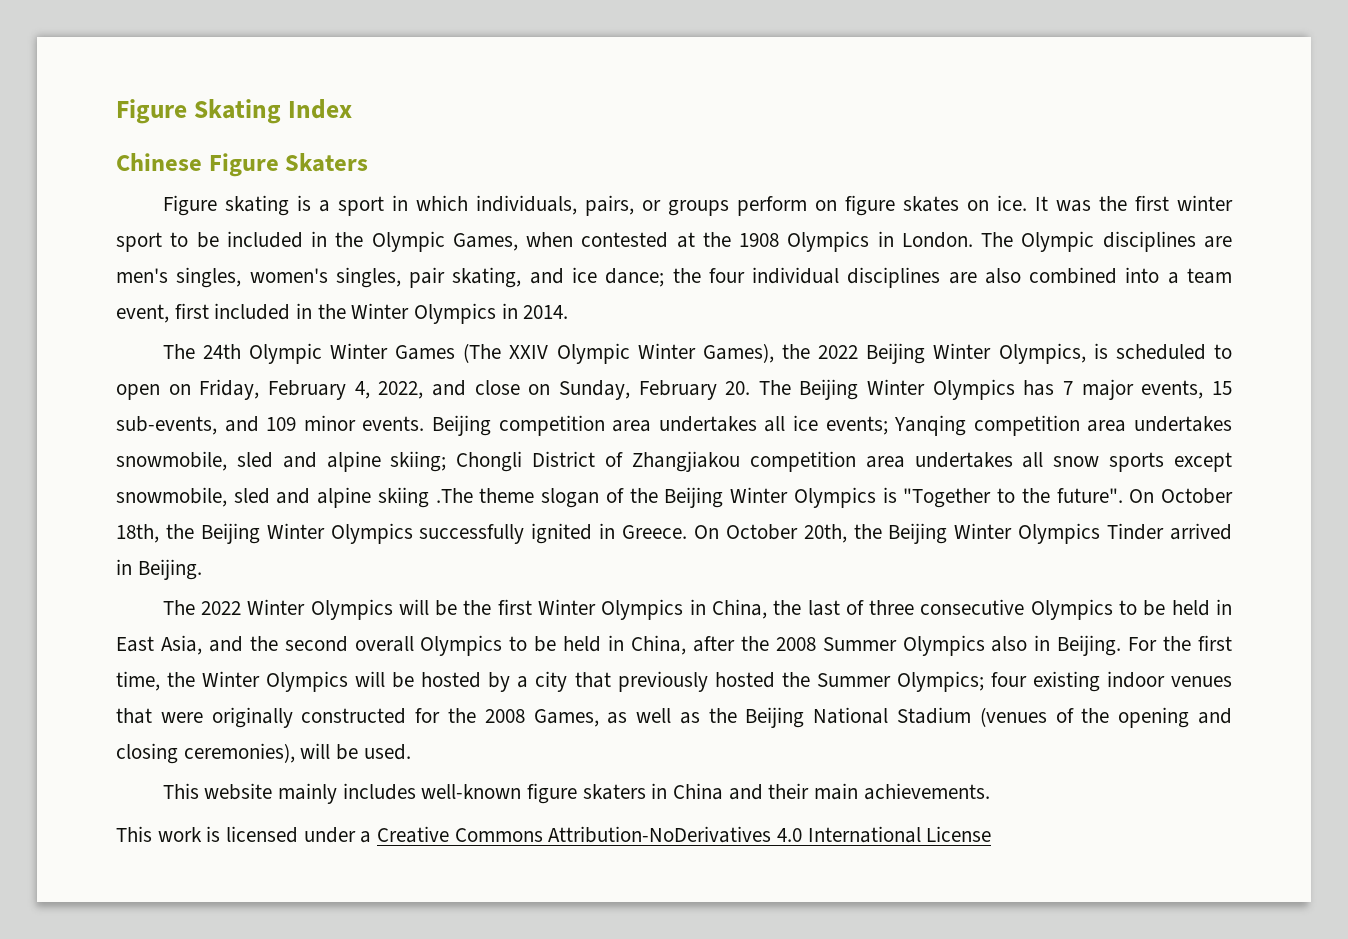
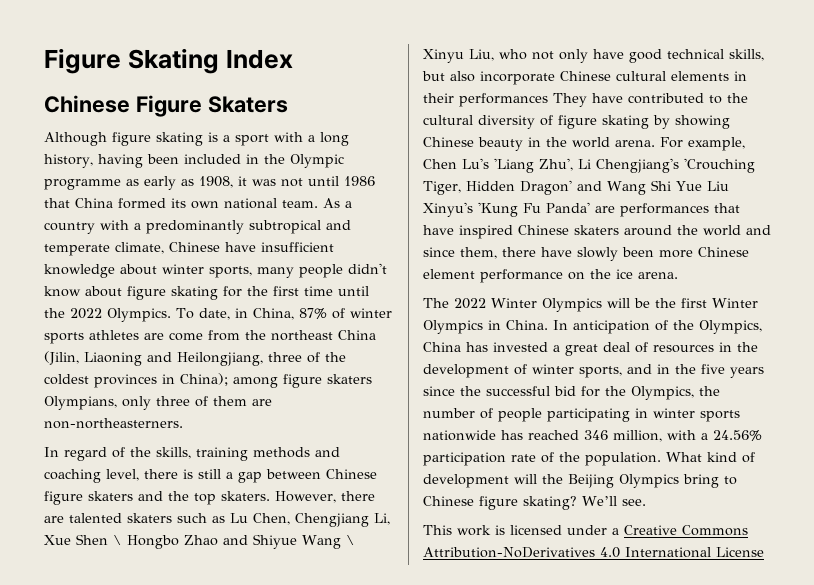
- Figure skating is a sport in which individuals, pairs, or groups perform on figure skates on ice. It was the first winter sport to be included in the Olympic Games, when contested at the 1908 Olympics in London. The Olympic disciplines are men's singles, women's singles, pair skating, and ice dance; the four individual disciplines are also combined into a team event, first included in the Winter Olympics in 2014.
- The 24th Olympic Winter Games (The XXIV Olympic Winter Games), the 2022 Beijing Winter Olympics, is scheduled to open on Friday, February 4, 2022, and close on Sunday, February 20. The Beijing Winter Olympics has 7 major events, 15 sub-events, and 109 minor events. Beijing competition area undertakes all ice events; Yanqing competition area undertakes snowmobile, sled and alpine skiing; Chongli District of Zhangjiakou competition area undertakes all snow sports except snowmobile, sled and alpine skiing .The theme slogan of the Beijing Winter Olympics is "Together to the future". On October 18th, the Beijing Winter Olympics successfully ignited in Greece. On October 20th, the Beijing Winter Olympics Tinder arrived in Beijing.
+ Although figure skating is a sport with a long history, having been included in the Olympic programme as early as 1908, it was not until 1986 that China formed its own national team. As a country with a predominantly subtropical and temperate climate, Chinese have insufficient knowledge about winter sports, many people didn't know about figure skating for the first time until the 2022 Olympics. To date, in China, 87% of winter sports athletes are come from the northeast China (Jilin, Liaoning and Heilongjiang, three of the coldest provinces in China); among figure skaters Olympians, only three of them are non-northeasterners.
+ In regard of the skills, training methods and coaching level, there is still a gap between Chinese figure skaters and the top skaters. However, there are talented skaters such as Lu Chen, Chengjiang Li, Xue Shen \ Hongbo Zhao and Shiyue Wang \ Xinyu Liu, who not only have good technical skills, but also incorporate Chinese cultural elements in their performances They have contributed to the cultural diversity of figure skating by showing Chinese beauty in the world arena. For example, Chen Lu's 'Liang Zhu', Li Chengjiang's 'Crouching Tiger, Hidden Dragon' and Wang Shi Yue Liu Xinyu's 'Kung Fu Panda' are performances that have inspired Chinese skaters around the world and since them, there have slowly been more Chinese element performance on the ice arena.
- The 2022 Winter Olympics will be the first Winter Olympics in China, the last of three consecutive Olympics to be held in East Asia, and the second overall Olympics to be held in China, after the 2008 Summer Olympics also in Beijing. For the first time, the Winter Olympics will be hosted by a city that previously hosted the Summer Olympics; four existing indoor venues that were originally constructed for the 2008 Games, as well as the Beijing National Stadium (venues of the opening and closing ceremonies), will be used.
- This website mainly includes well-known figure skaters in China and their main achievements.
+ The 2022 Winter Olympics will be the first Winter Olympics in China. In anticipation of the Olympics, China has invested a great deal of resources in the development of winter sports, and in the five years since the successful bid for the Olympics, the number of people participating in winter sports nationwide has reached 346 million, with a 24.56% participation rate of the population. What kind of development will the Beijing Olympics bring to Chinese figure skating? We’ll see.

